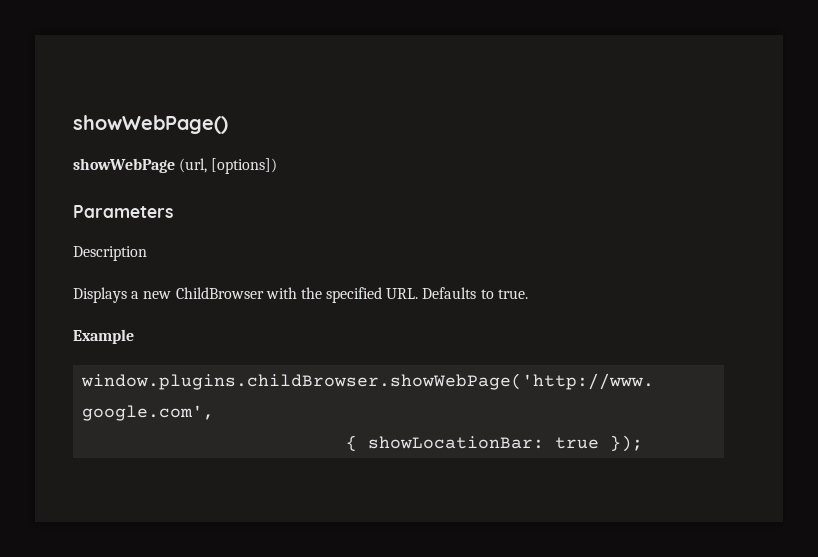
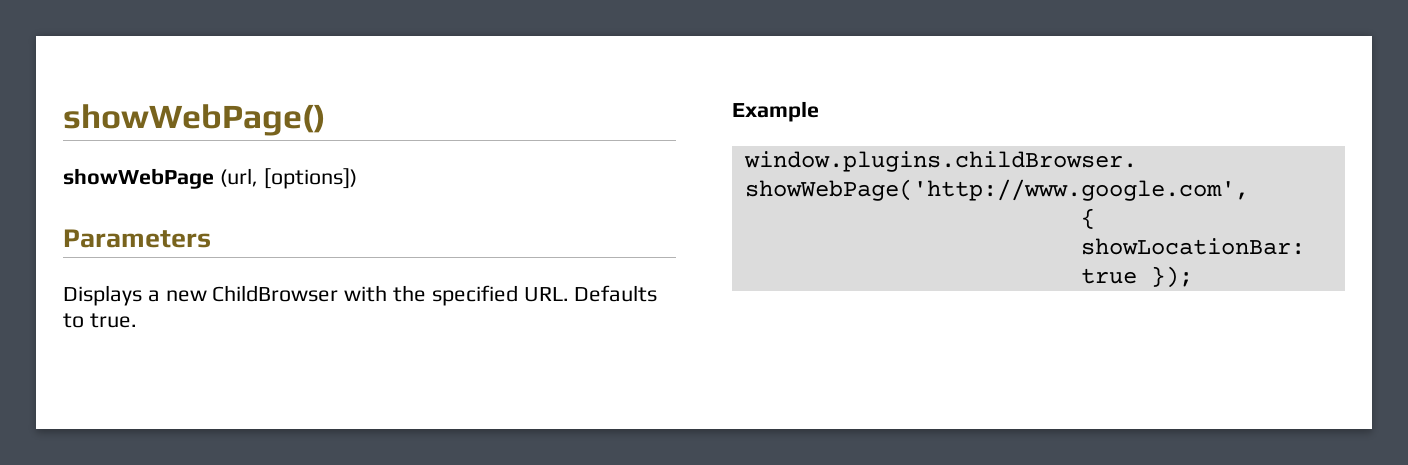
- Description

